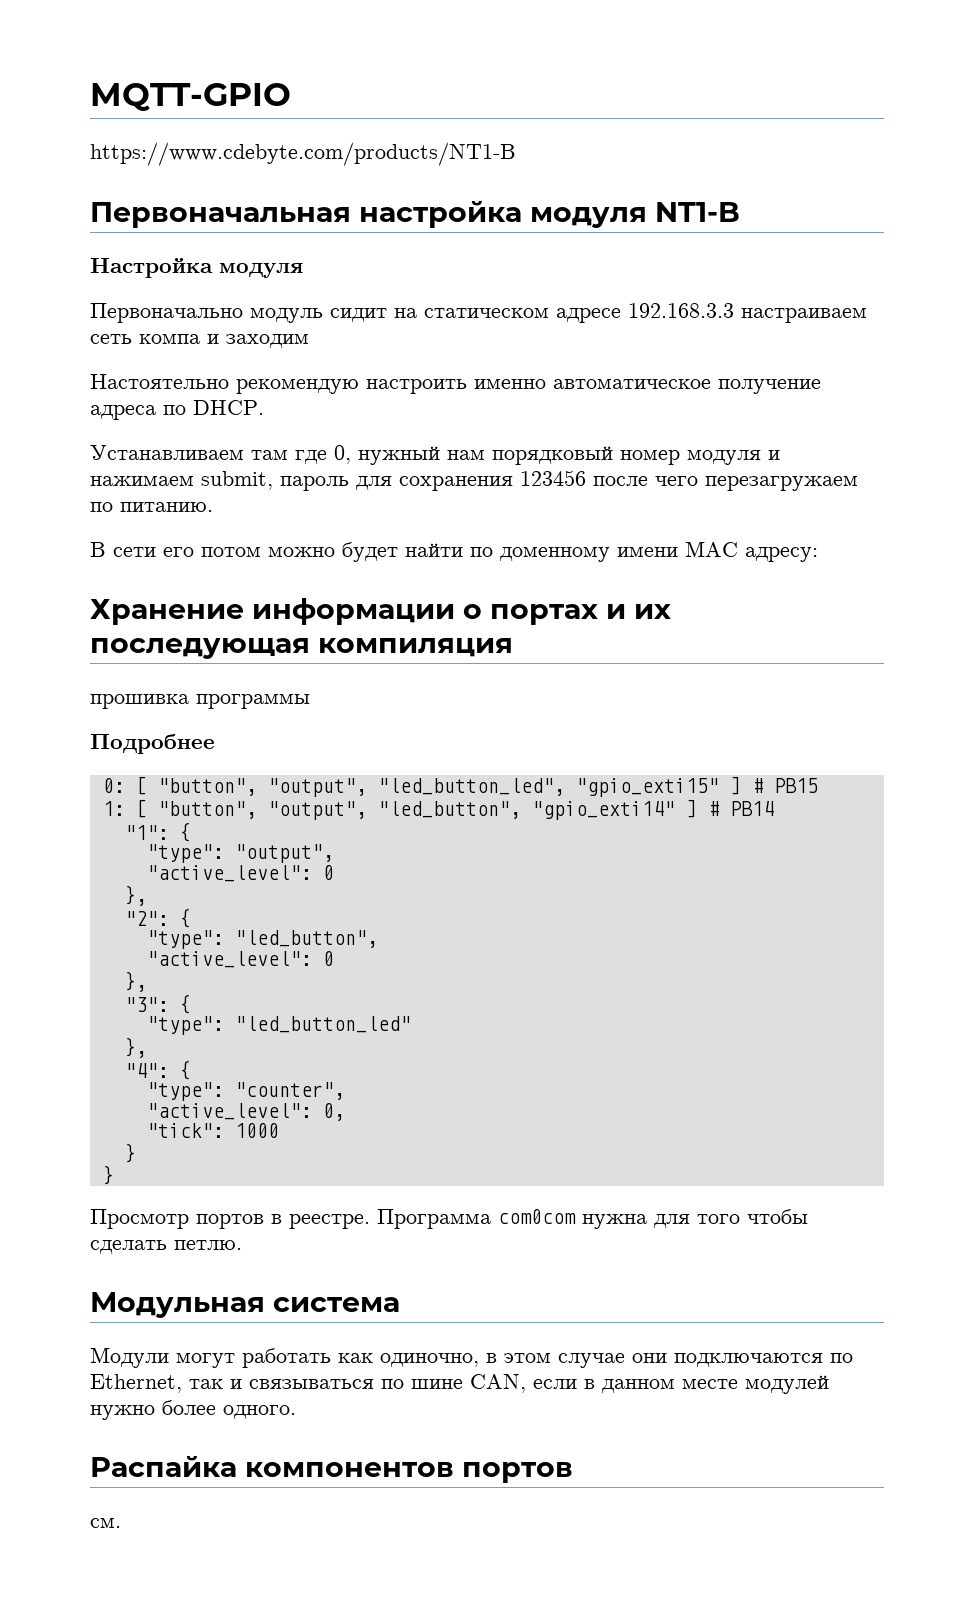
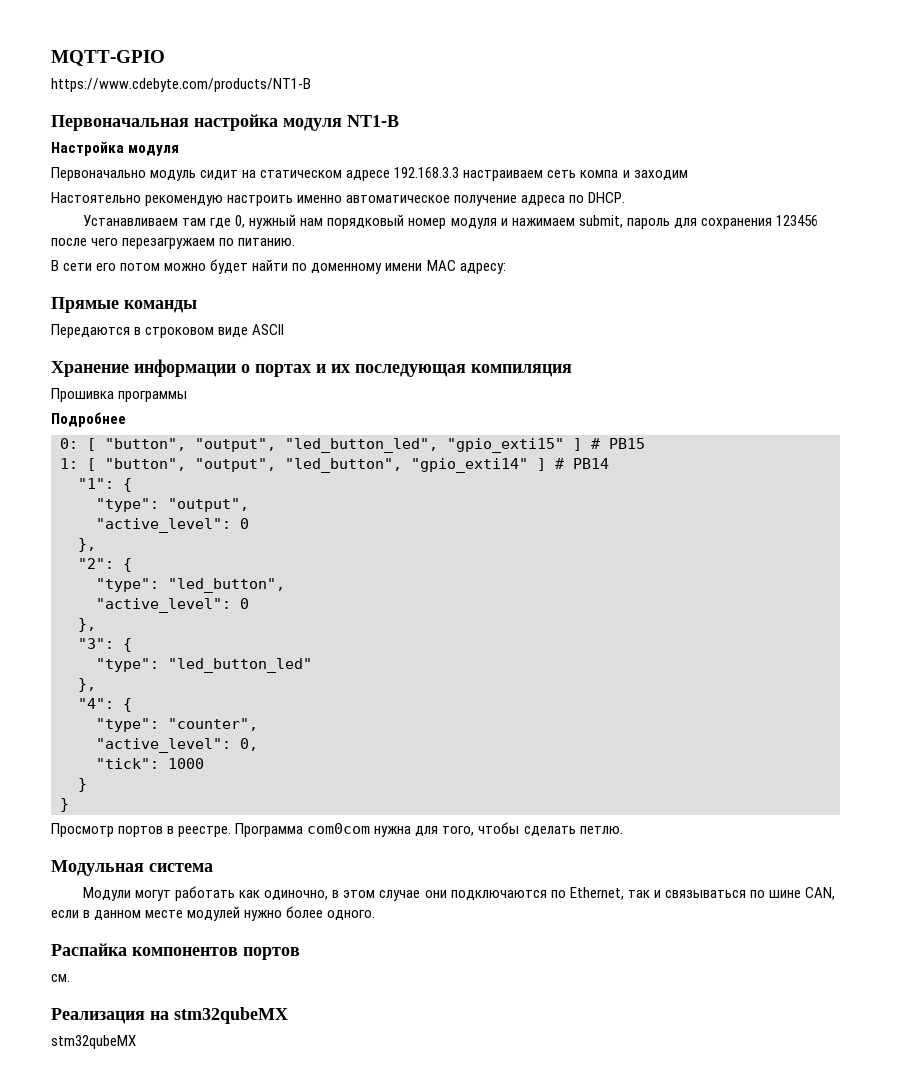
+ Прямые команды
+ Передаются в строковом виде ASCII
- прошивка программы
+ Прошивка программы
- Программа com0com нужна для того чтобы сделать петлю.
+ Программа com0com нужна для того, чтобы сделать петлю.
+ Реализация на stm32qubeMX
+ stm32qubeMX

